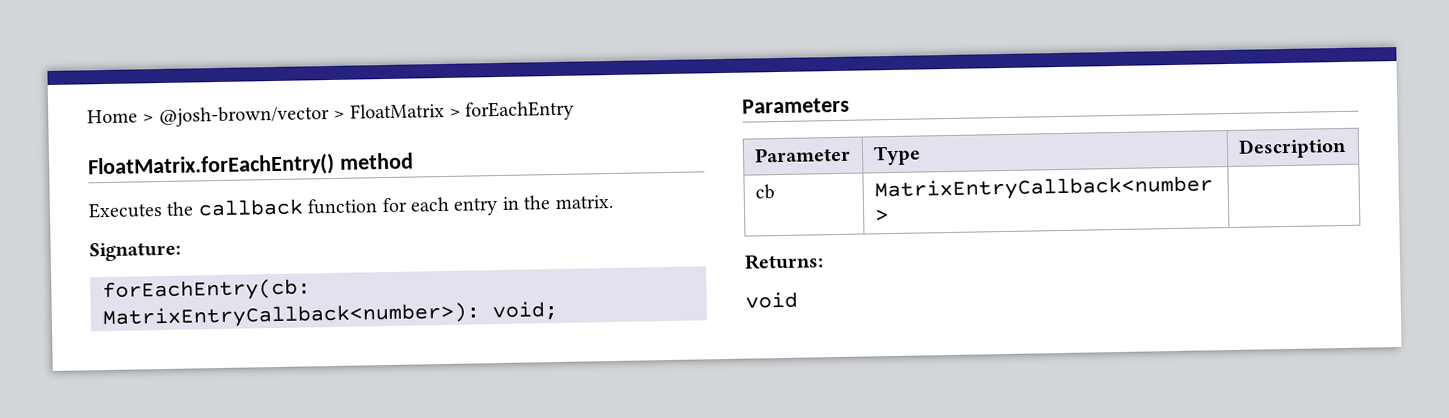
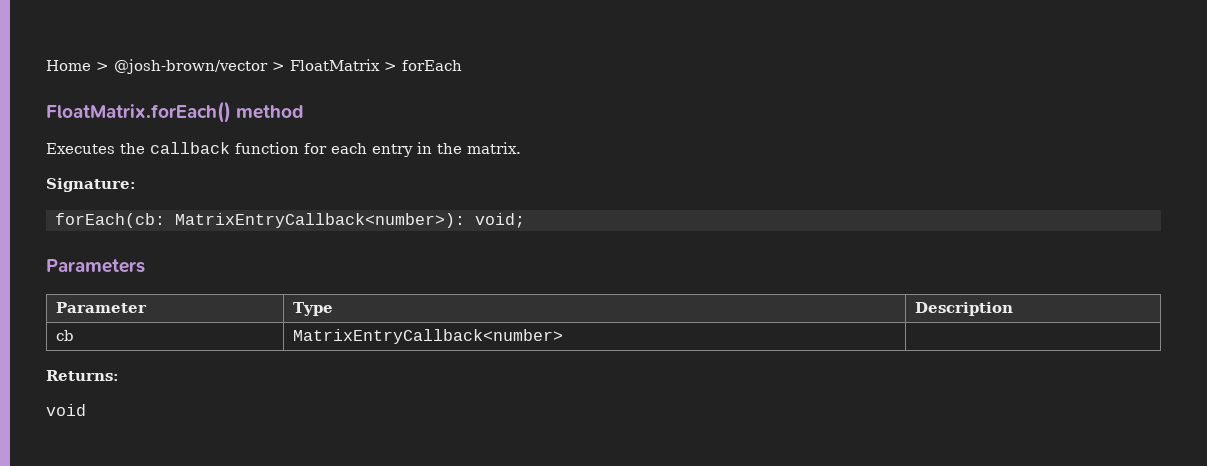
- Home > @josh-brown/vector > FloatMatrix > forEachEntry
- FloatMatrix.forEachEntry() method
+ Home > @josh-brown/vector > FloatMatrix > forEach
+ FloatMatrix.forEach() method
- forEachEntry(cb: MatrixEntryCallback<number>): void;
+ forEach(cb: MatrixEntryCallback<number>): void;

